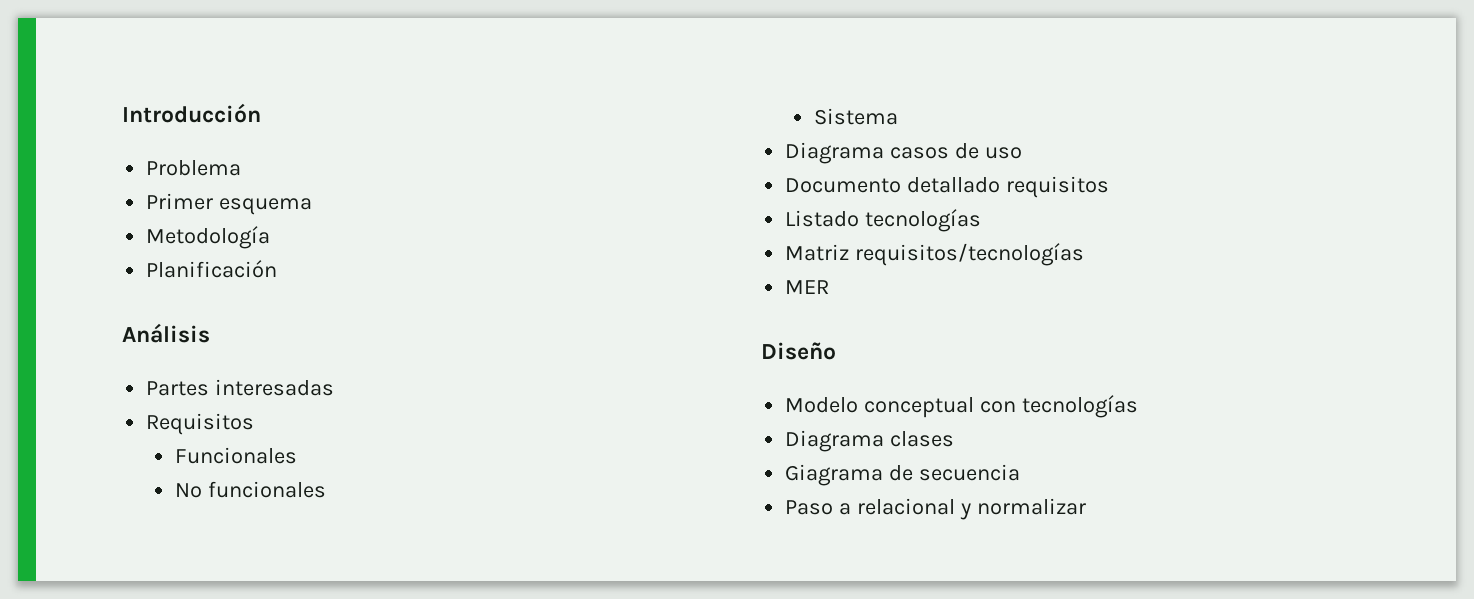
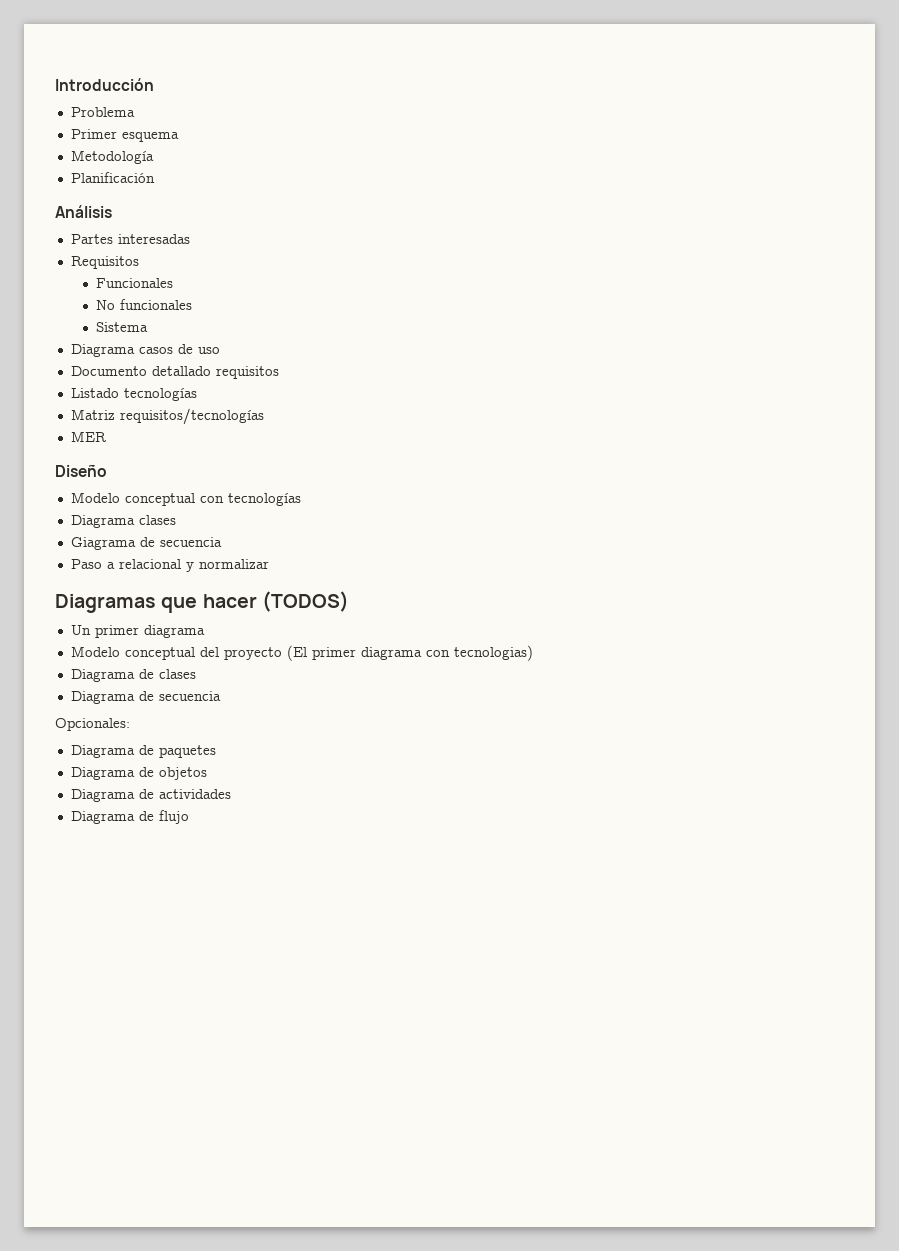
+ Diagramas que hacer (TODOS)
+ Un primer diagrama
+ Modelo conceptual del proyecto (El primer diagrama con tecnologias)
+ Diagrama de clases
+ Diagrama de secuencia
+ Opcionales:
+ Diagrama de paquetes
+ Diagrama de objetos
+ Diagrama de actividades
+ Diagrama de flujo

